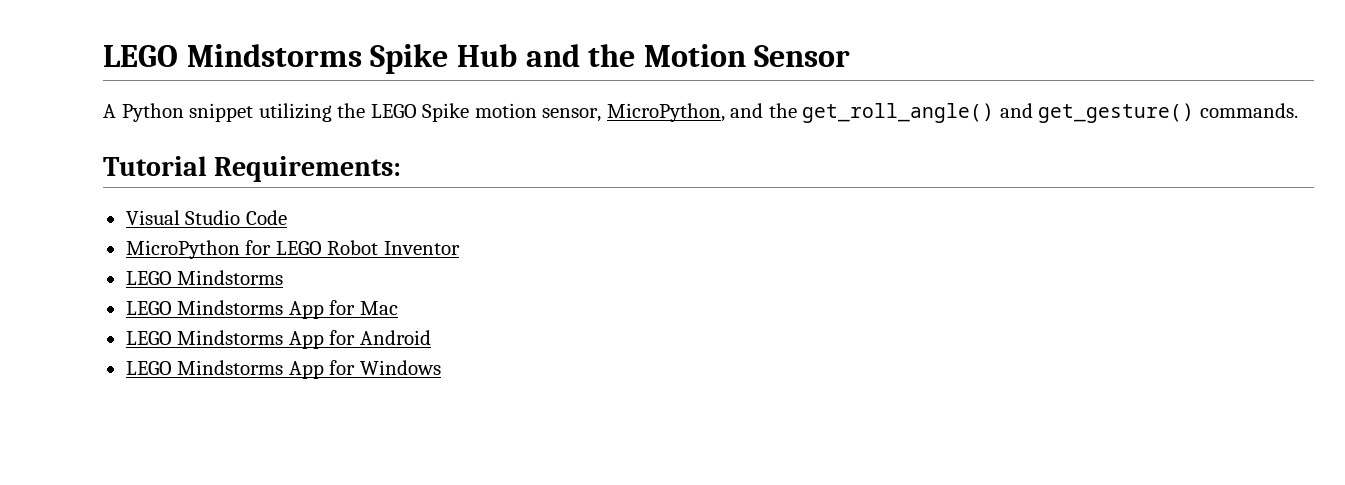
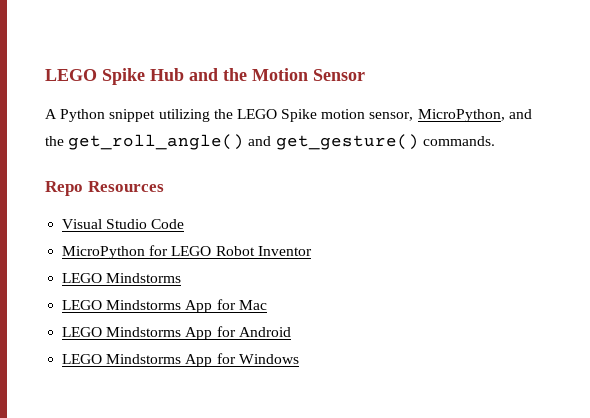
- LEGO Mindstorms Spike Hub and the Motion Sensor
+ LEGO Spike Hub and the Motion Sensor
- Tutorial Requirements:
+ Repo Resources

